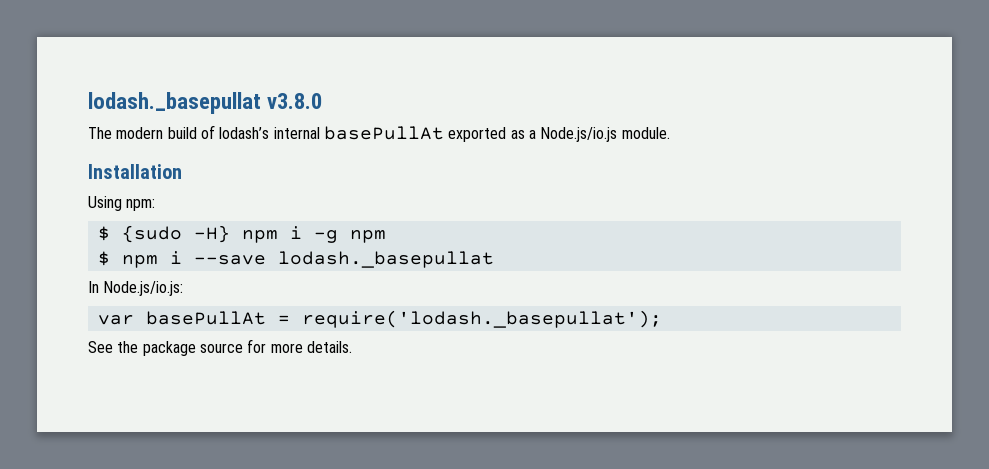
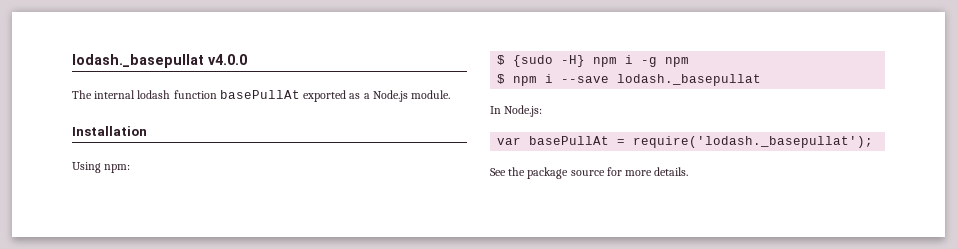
- lodash._basepullat v3.8.0
+ lodash._basepullat v4.0.0
- The modern build of lodash’s internal basePullAt exported as a Node.js/io.js module.
+ The internal lodash function basePullAt exported as a Node.js module.
- In Node.js/io.js:
+ In Node.js:

